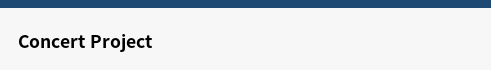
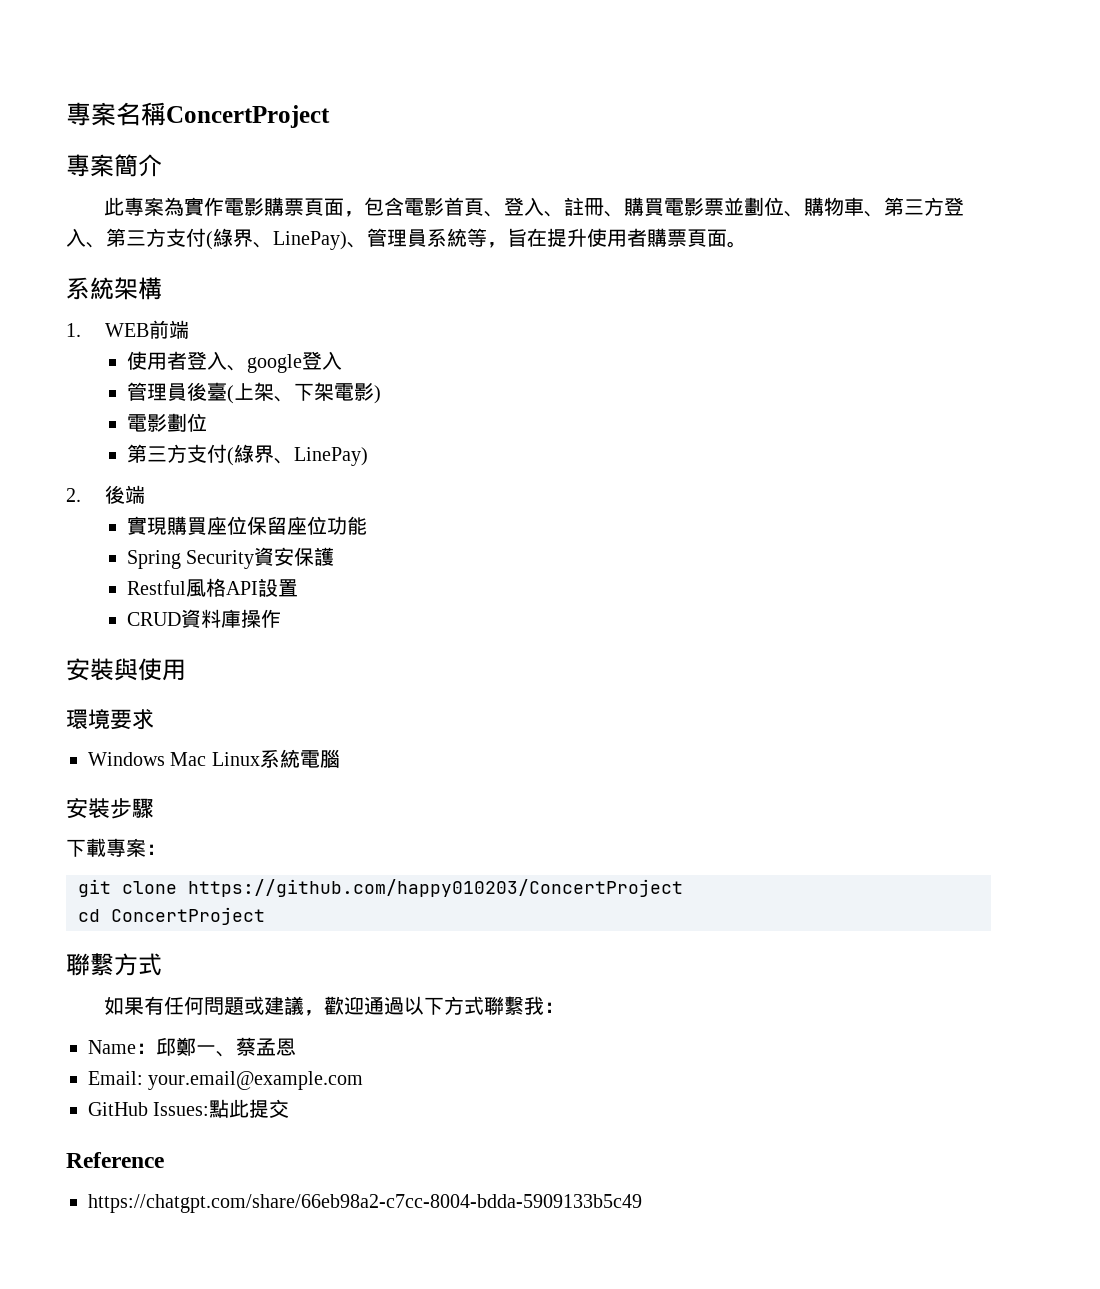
- Concert Project
+ 專案名稱ConcertProject
+ 專案簡介
+ 此專案為實作電影購票頁面，包含電影首頁、登入、註冊、購買電影票並劃位、購物車、第三方登入、第三方支付(綠界、LinePay)、管理員系統等，旨在提升使用者購票頁面。
+ 系統架構
+ 1. WEB前端
+ 使用者登入、google登入
+ 管理員後臺(上架、下架電影)
+ 電影劃位
+ 第三方支付(綠界、LinePay)
+ 2.後端
+ 實現購買座位保留座位功能
+ Spring Security資安保護
+ Restful風格API設置
+ CRUD資料庫操作
+ 安裝與使用
+ 環境要求
+ Windows Mac Linux系統電腦
+ 安裝步驟
+ 下載專案：
+ git clone https://github.com/happy010203/ConcertProject
+ cd ConcertProject
+ 聯繫方式
+ 如果有任何問題或建議，歡迎通過以下方式聯繫我：
+ Name：邱鄭一、蔡孟恩
+ Email: your.email@example.com
+ GitHub Issues:點此提交
+ Reference
+ https://chatgpt.com/share/66eb98a2-c7cc-8004-bdda-5909133b5c49

